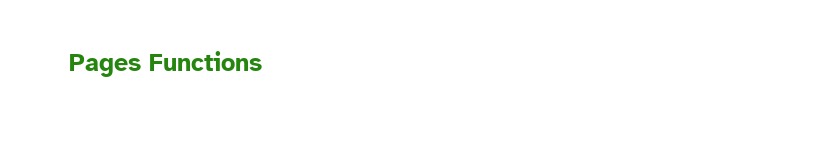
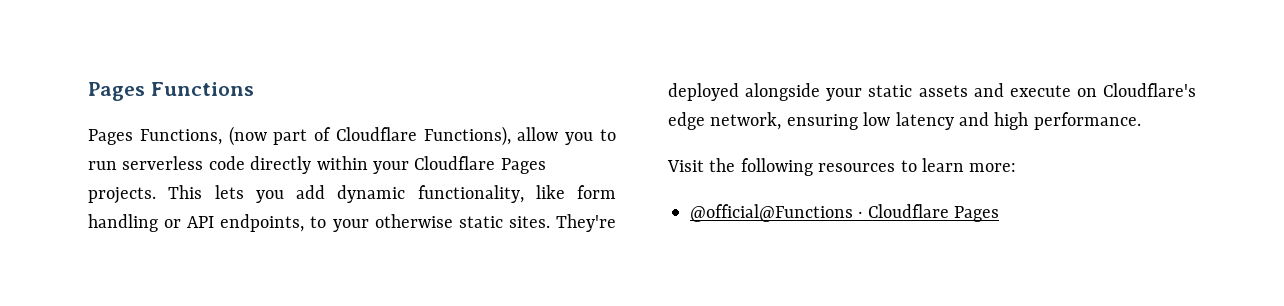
+ Pages Functions, (now part of Cloudflare Functions), allow you to run serverless code directly within your Cloudflare Pages projects. This lets you add dynamic functionality, like form handling or API endpoints, to your otherwise static sites. They're deployed alongside your static assets and execute on Cloudflare's edge network, ensuring low latency and high performance.
+ Visit the following resources to learn more:
+ @official@Functions · Cloudflare Pages

